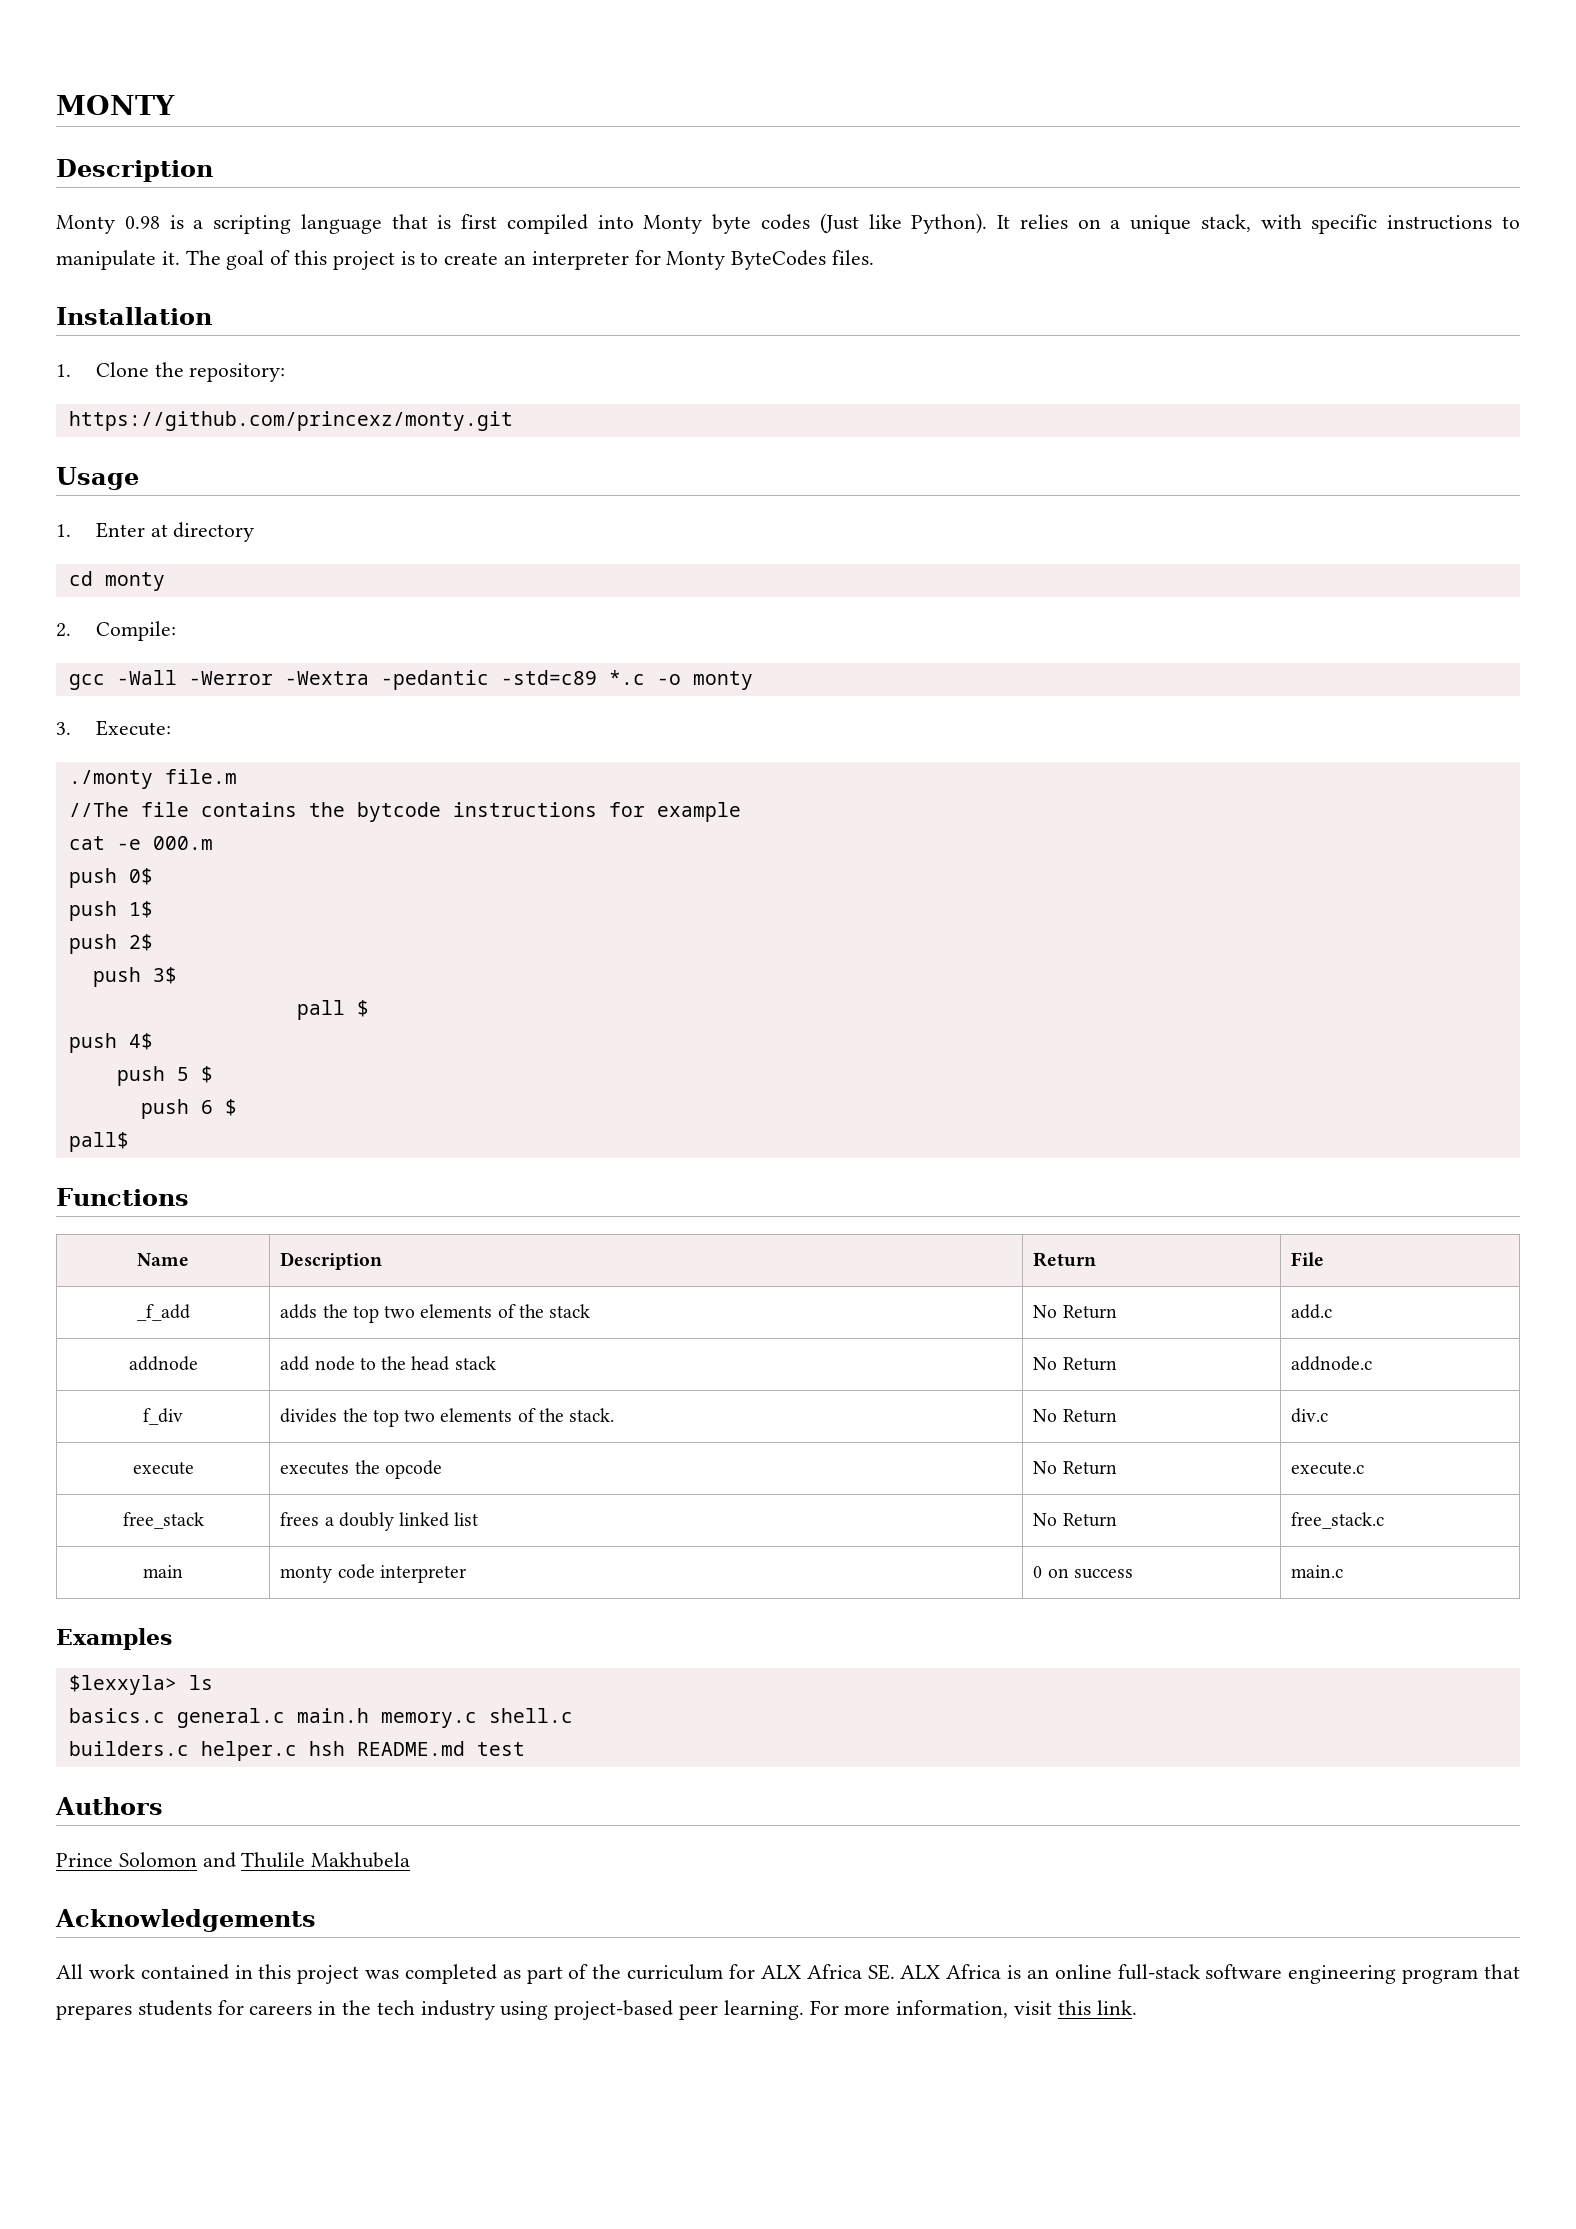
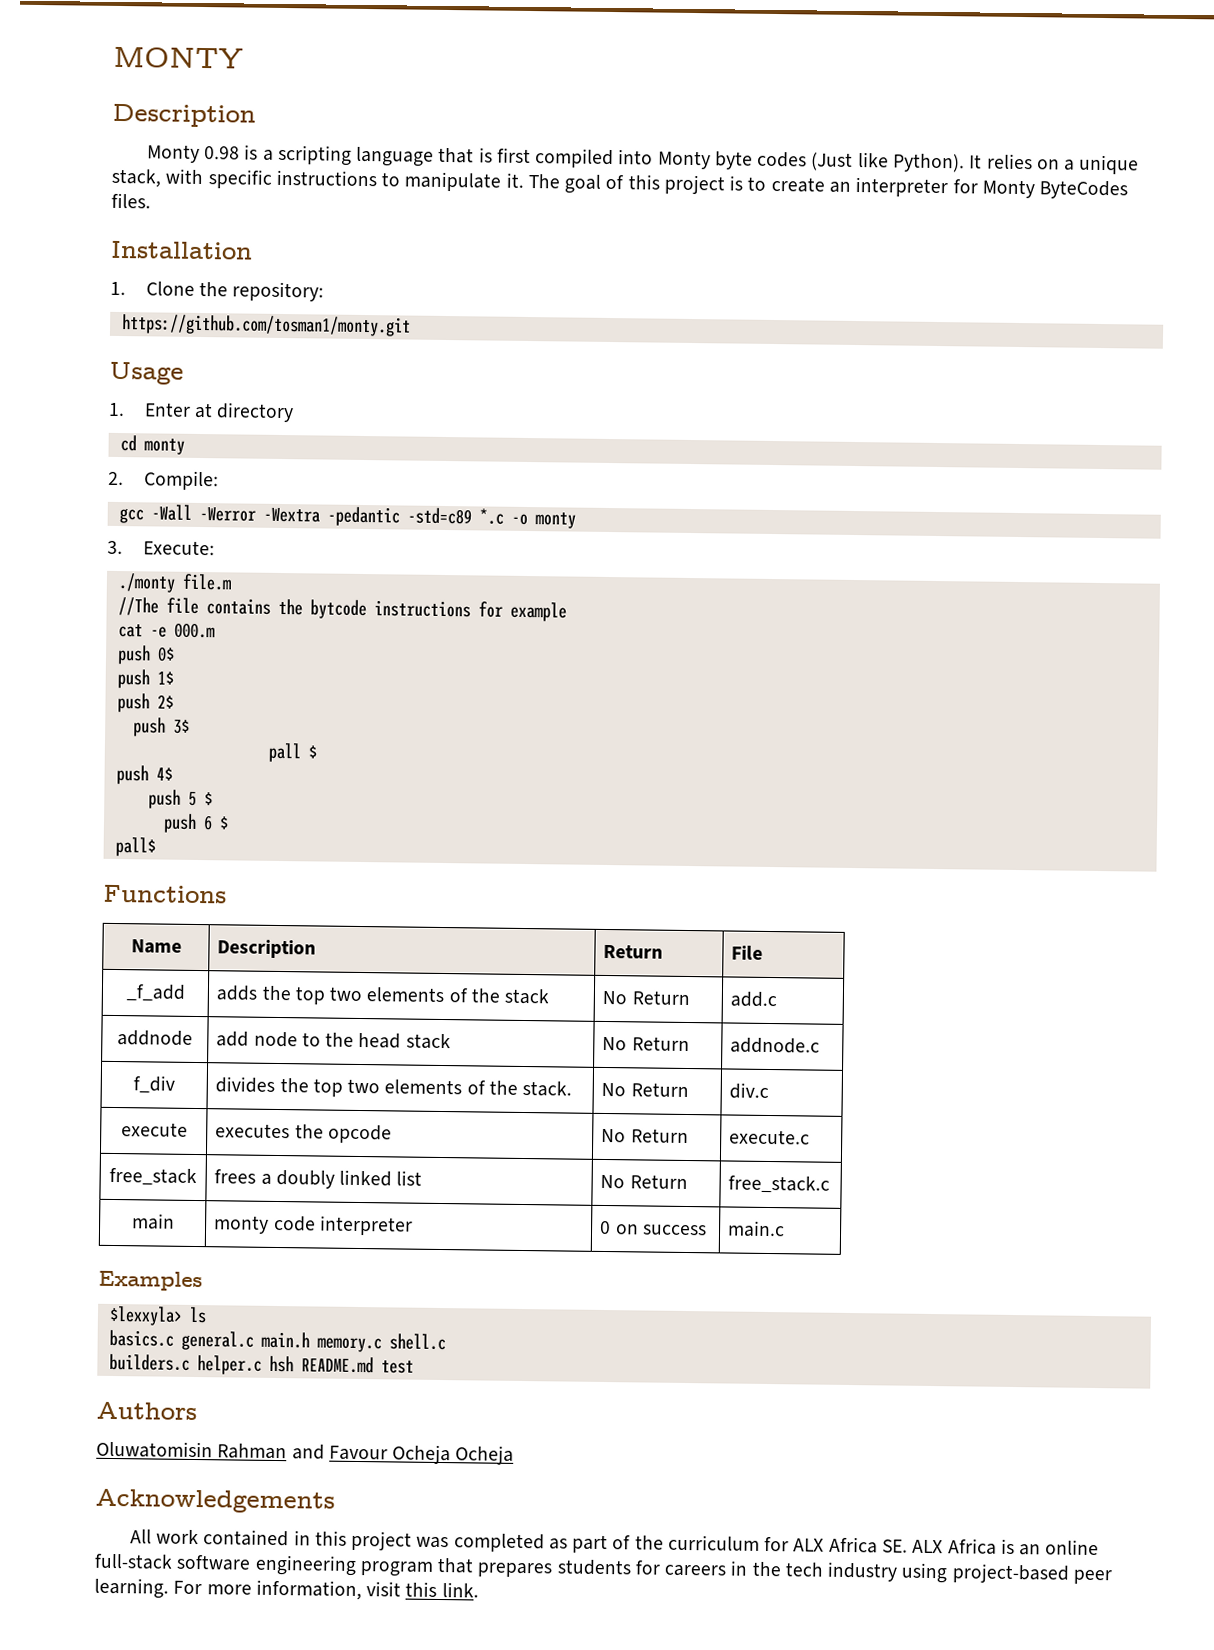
- https://github.com/princexz/monty.git
+ https://github.com/tosman1/monty.git
- Prince Solomon and Thulile Makhubela
+ Oluwatomisin Rahman and Favour Ocheja Ocheja

